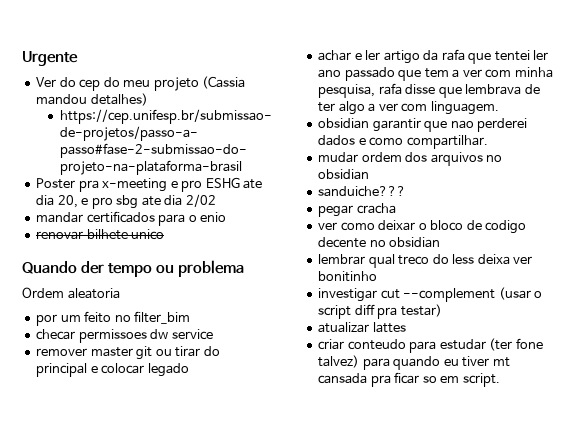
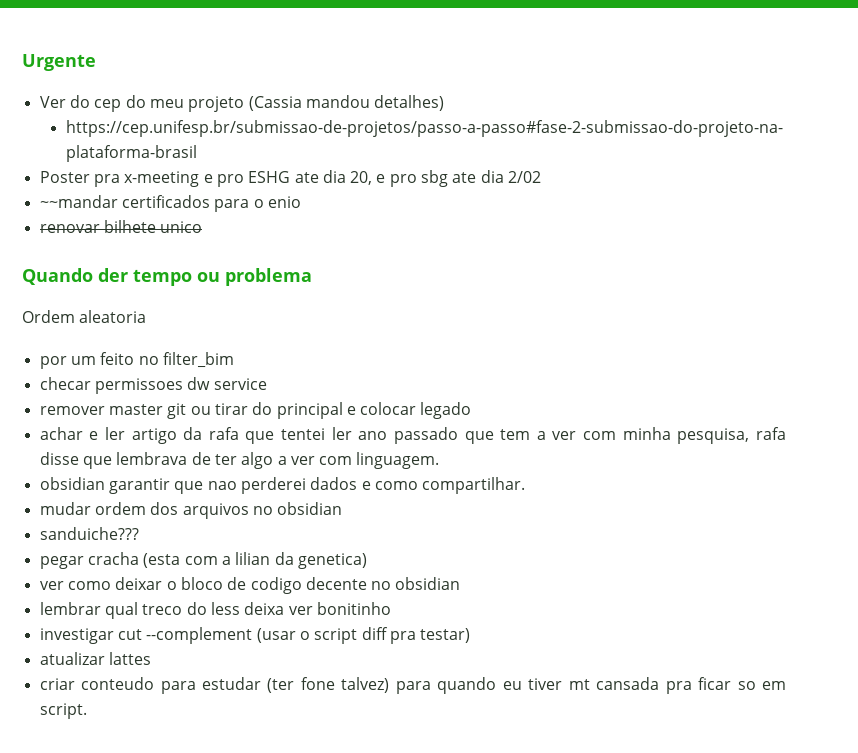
- mandar certificados para o enio
+ ~~mandar certificados para o enio
- pegar cracha
+ pegar cracha (esta com a lilian da genetica)

